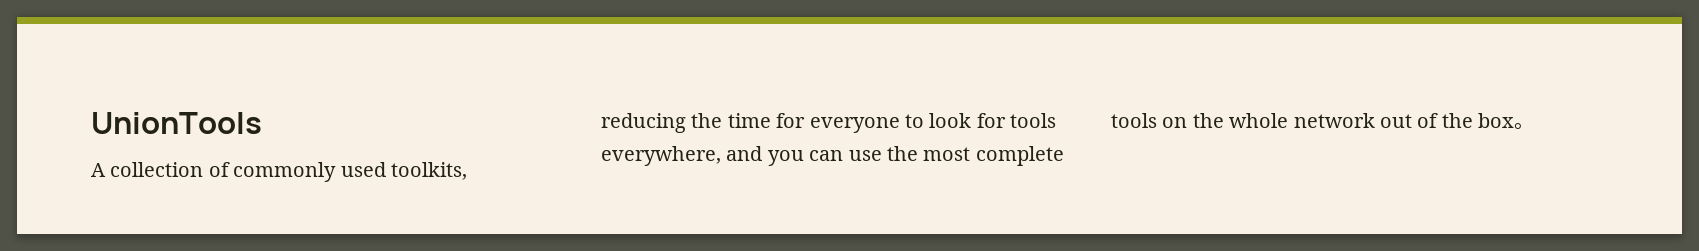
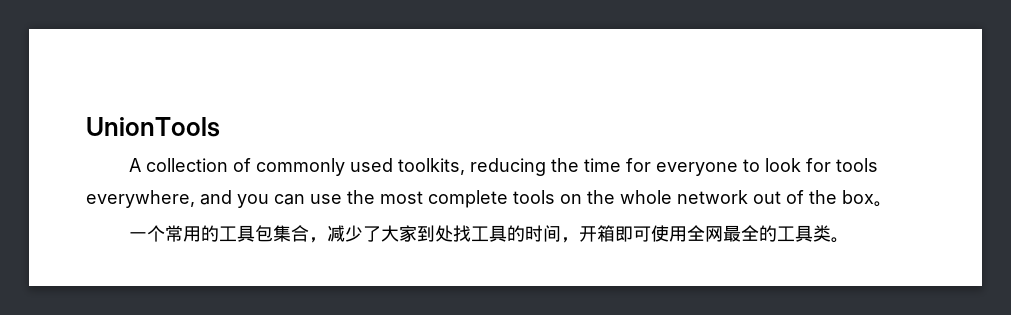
+ 一个常用的工具包集合，减少了大家到处找工具的时间，开箱即可使用全网最全的工具类。

